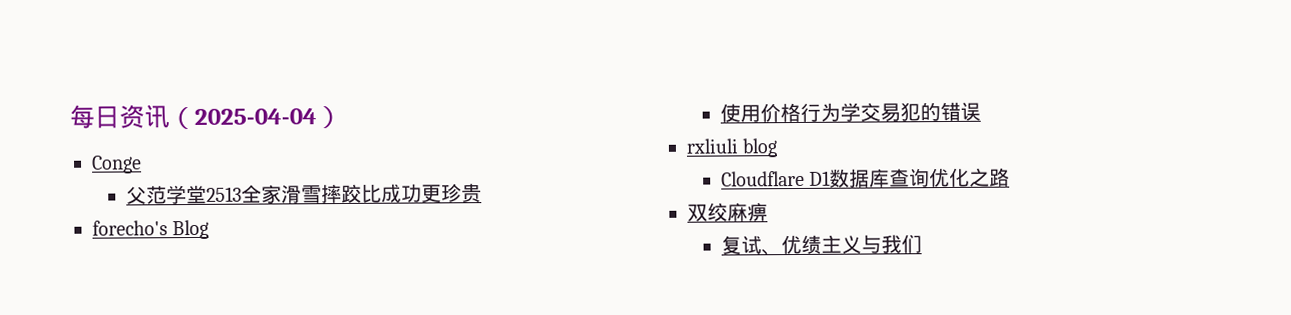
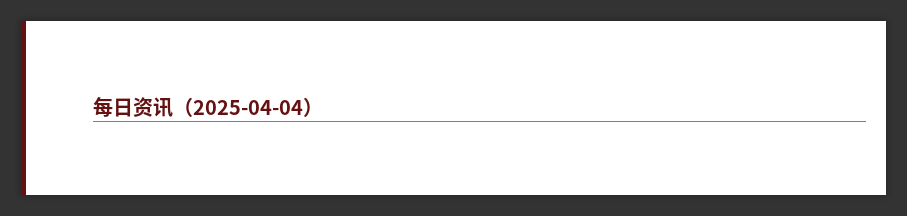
- Conge
- 父范学堂2513全家滑雪摔跤比成功更珍贵
- forecho's Blog
- 使用价格行为学交易犯的错误
- rxliuli blog
- Cloudflare D1数据库查询优化之路
- 双绞麻痹
- 复试、优绩主义与我们

